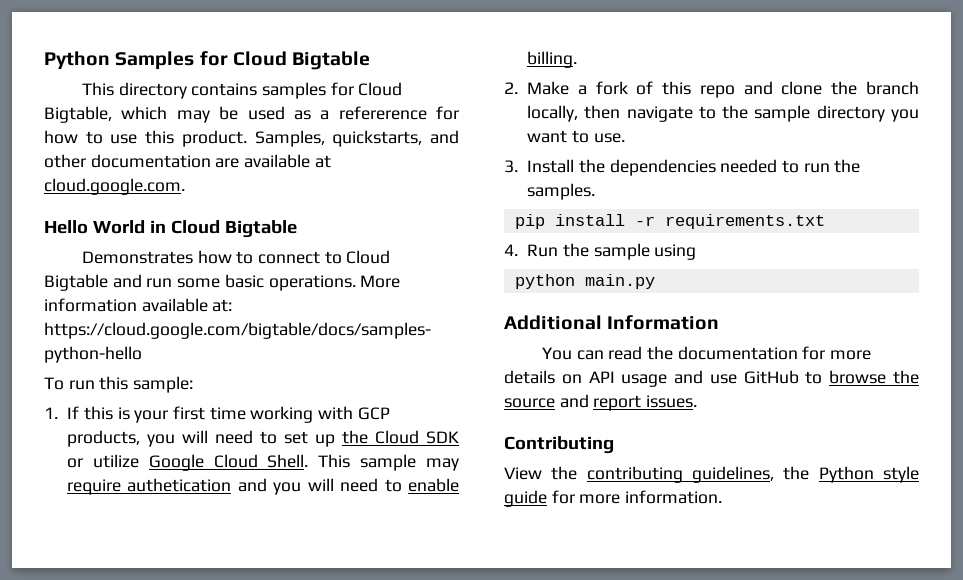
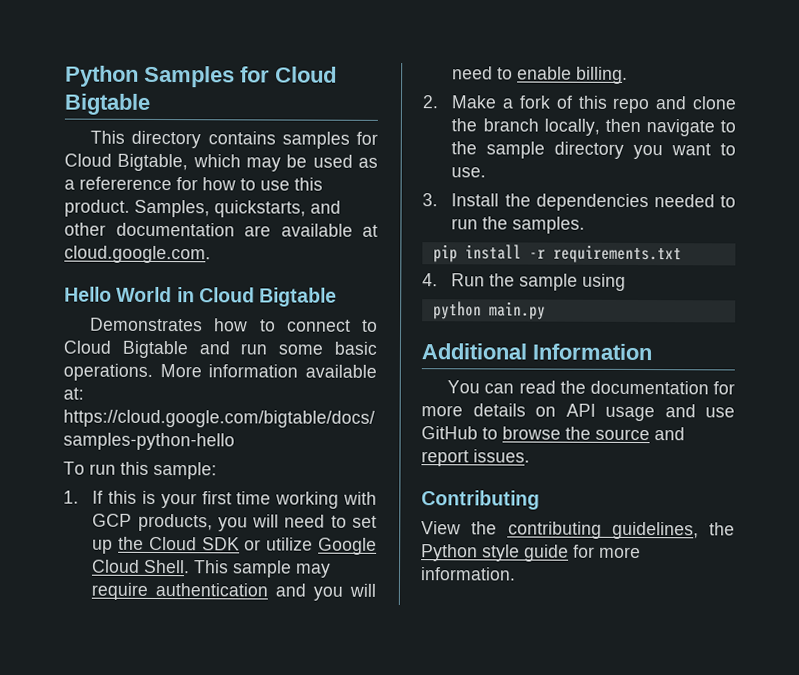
- This sample may require authetication and you will need to enable billing.
+ This sample may require authentication and you will need to enable billing.

